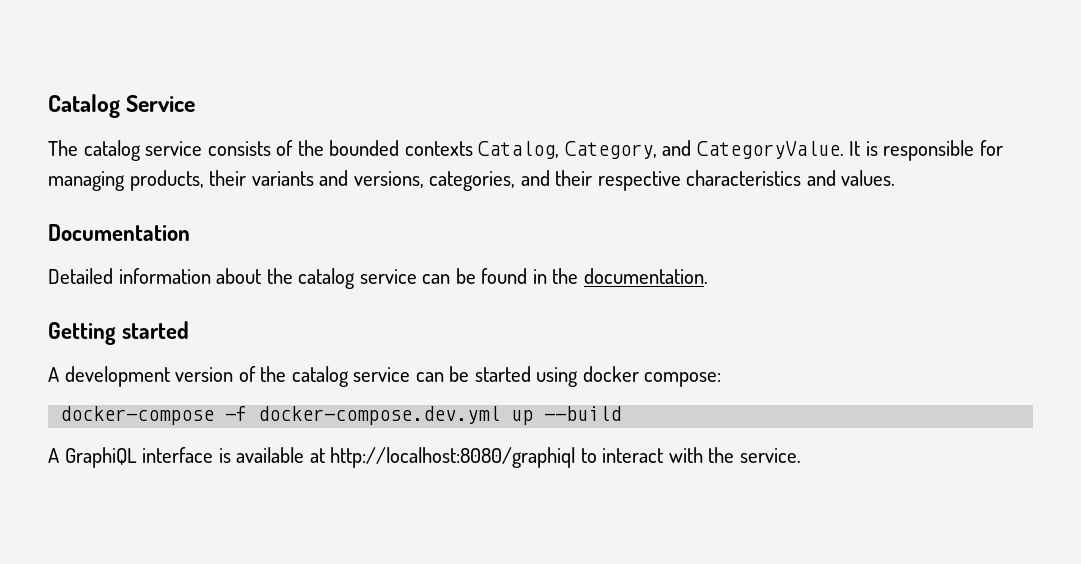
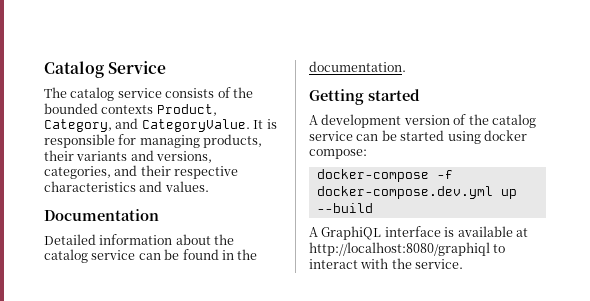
- The catalog service consists of the bounded contexts Catalog, Category, and CategoryValue.
+ The catalog service consists of the bounded contexts Product, Category, and CategoryValue.

